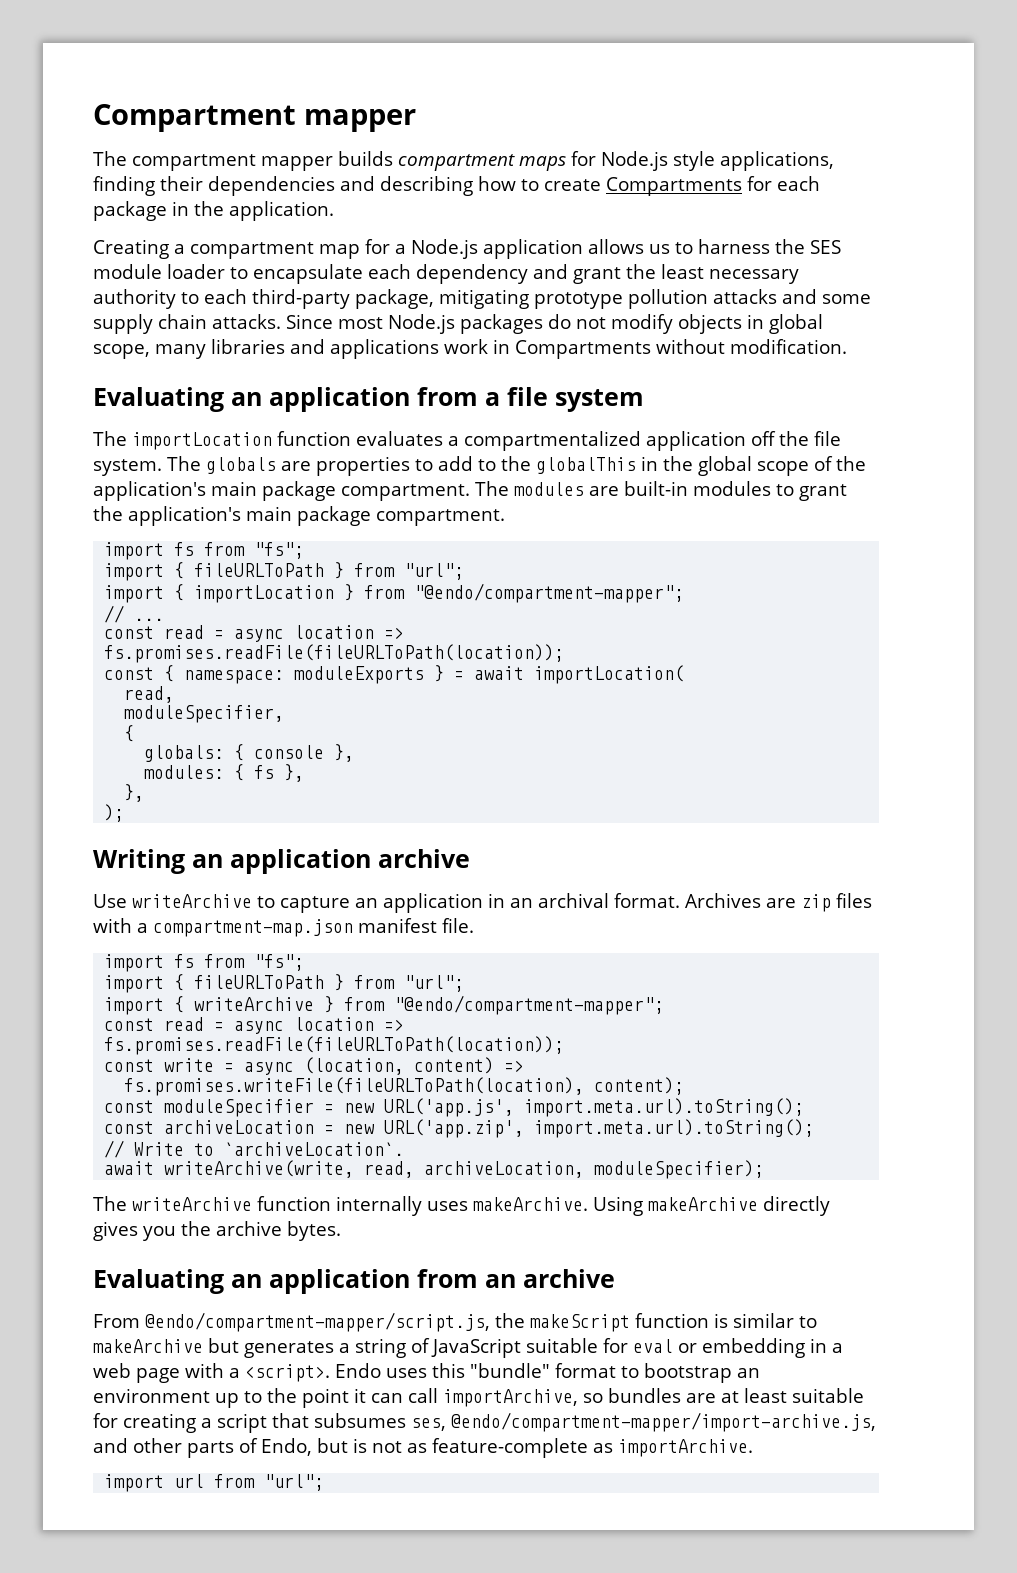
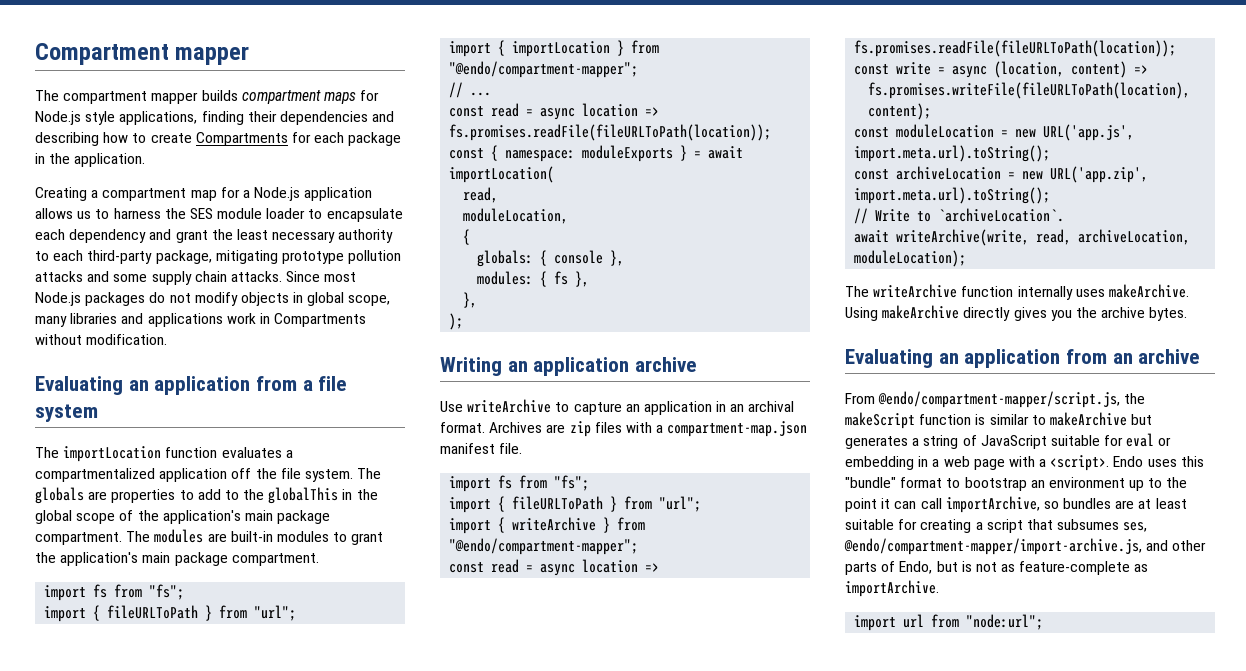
- moduleSpecifier,
+ moduleLocation,
- const moduleSpecifier = new URL('app.js', import.meta.url).toString();
+ const moduleLocation = new URL('app.js', import.meta.url).toString();
- await writeArchive(write, read, archiveLocation, moduleSpecifier);
+ await writeArchive(write, read, archiveLocation, moduleLocation);
- import url from "url";
+ import url from "node:url";

